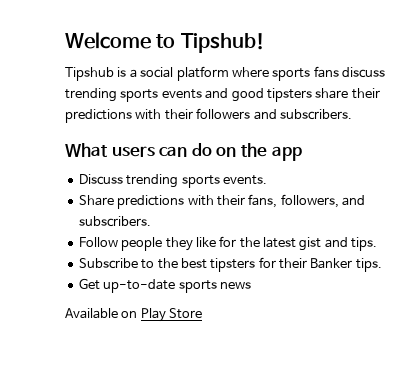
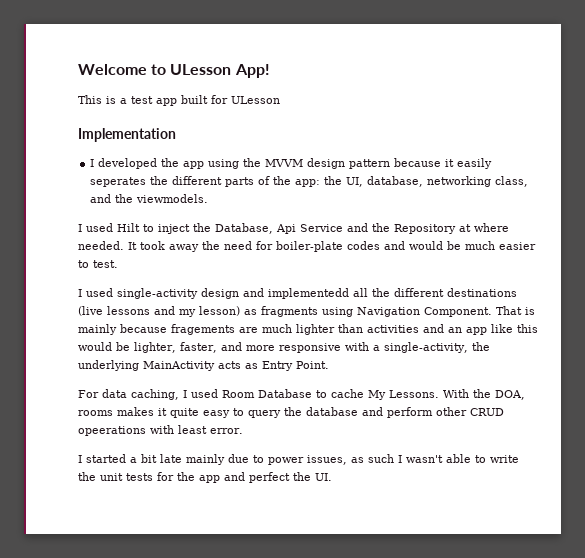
- Welcome to Tipshub!
- Tipshub is a social platform where sports fans discuss trending sports events and good tipsters share their predictions with their followers and subscribers.
- What users can do on the app
- Discuss trending sports events.
- Share predictions with their fans, followers, and subscribers.
- Follow people they like for the latest gist and tips.
- Subscribe to the best tipsters for their Banker tips.
- Get up-to-date sports news
- Available on Play Store
+ Welcome to ULesson App!
+ This is a test app built for ULesson
+ Implementation
+ I developed the app using the MVVM design pattern because it easily seperates the different parts of the app: the UI, database, networking class, and the viewmodels.
+ I used Hilt to inject the Database, Api Service and the Repository at where needed. It took away the need for boiler-plate codes and would be much easier to test.
+ I used single-activity design and implementedd all the different destinations (live lessons and my lesson) as fragments using Navigation Component. That is mainly because fragements are much lighter than activities and an app like this would be lighter, faster, and more responsive with a single-activity, the underlying MainActivity acts as Entry Point.
+ For data caching, I used Room Database to cache My Lessons. With the DOA, rooms makes it quite easy to query the database and perform other CRUD opeerations with least error.
+ I started a bit late mainly due to power issues, as such I wasn't able to write the unit tests for the app and perfect the UI.

